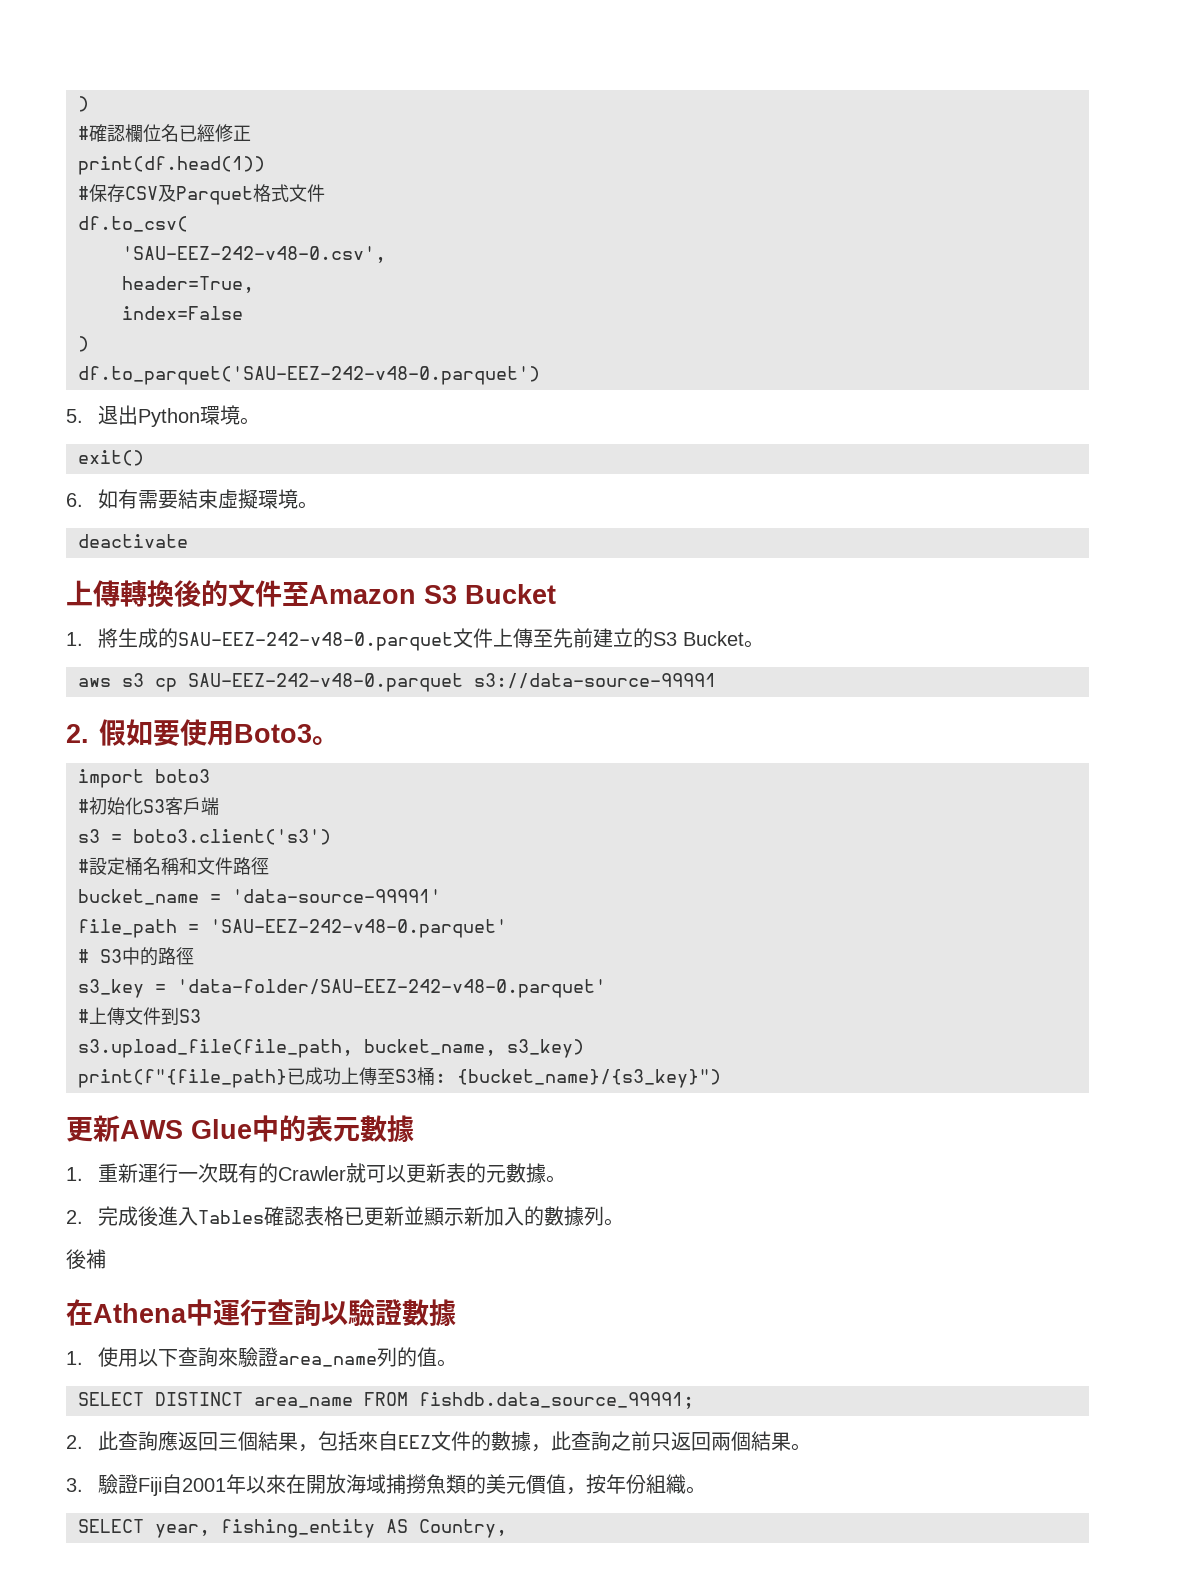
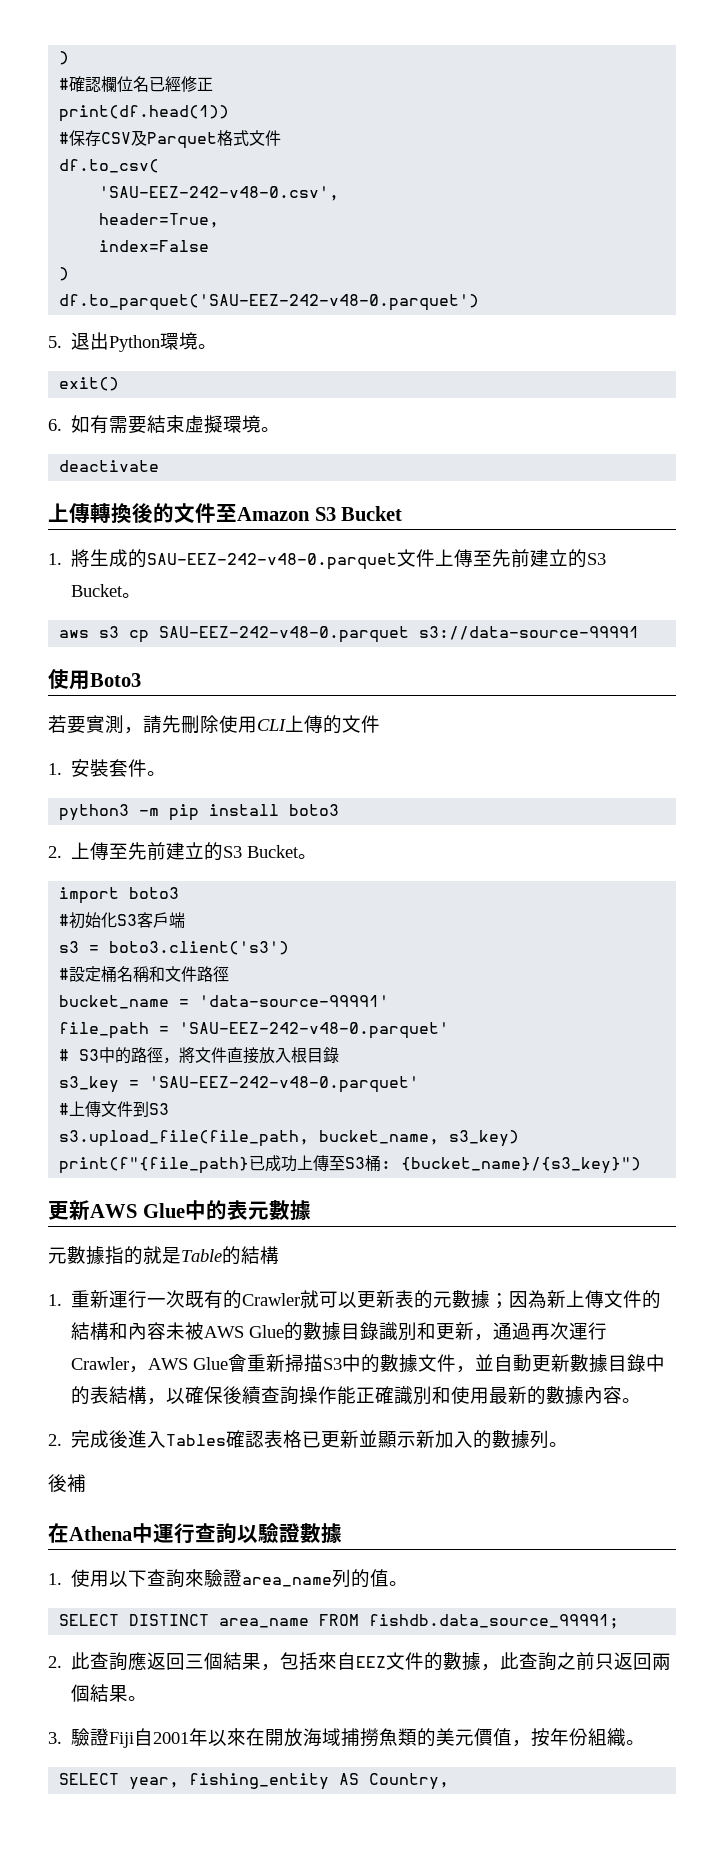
- 2.假如要使用Boto3。
+ 使用Boto3
+ 若要實測，請先刪除使用CLI上傳的文件
+ 1.安裝套件。
+ python3 -m pip install boto3
+ 2.上傳至先前建立的S3 Bucket。
- # S3中的路徑
+ # S3中的路徑，將文件直接放入根目錄
- s3_key = 'data-folder/SAU-EEZ-242-v48-0.parquet'
+ s3_key = 'SAU-EEZ-242-v48-0.parquet'
+ 元數據指的就是Table的結構
- 1.重新運行一次既有的Crawler就可以更新表的元數據。
+ 1.重新運行一次既有的Crawler就可以更新表的元數據；因為新上傳文件的結構和內容未被AWS Glue的數據目錄識別和更新，通過再次運行Crawler，AWS Glue會重新掃描S3中的數據文件，並自動更新數據目錄中的表結構，以確保後續查詢操作能正確識別和使用最新的數據內容。

